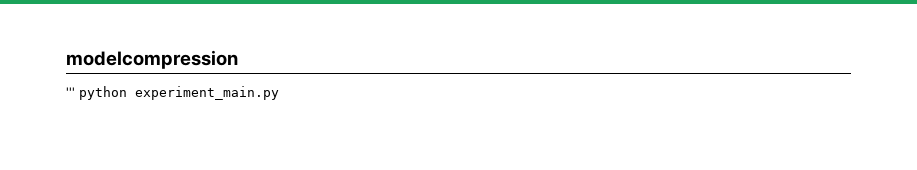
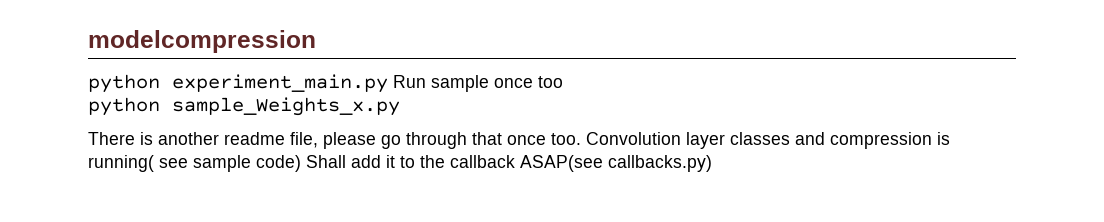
- ''' python experiment_main.py
+ python experiment_main.py Run sample once too
+ python sample_Weights_x.py
+ There is another readme file, please go through that once too. Convolution layer classes and compression is running( see sample code) Shall add it to the callback ASAP(see callbacks.py)

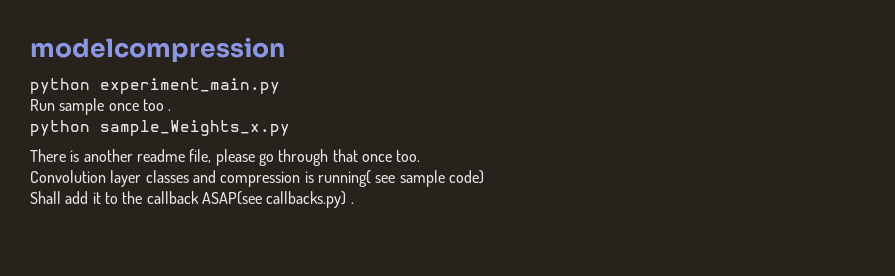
- python experiment_main.py Run sample once too
+ python experiment_main.py
+ Run sample once too .
- There is another readme file, please go through that once too. Convolution layer classes and compression is running( see sample code) Shall add it to the callback ASAP(see callbacks.py)
+ There is another readme file, please go through that once too.
+ Convolution layer classes and compression is running( see sample code)
+ Shall add it to the callback ASAP(see callbacks.py) .

